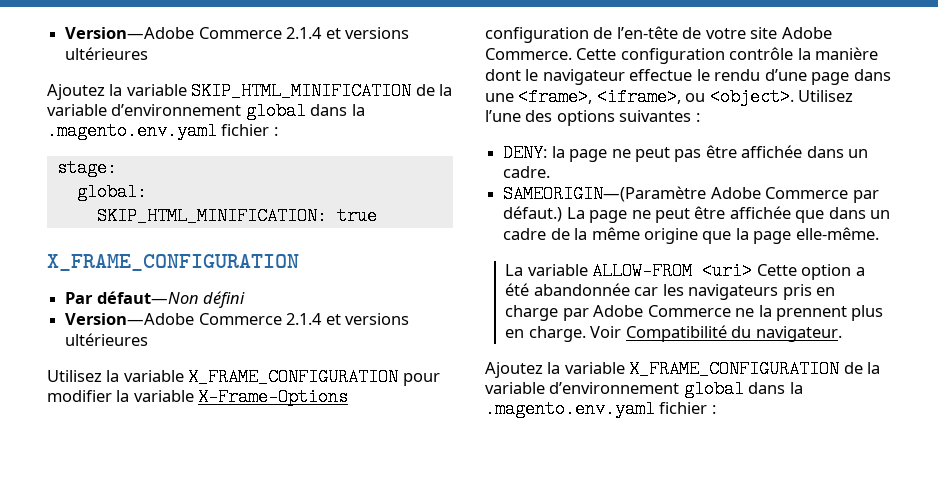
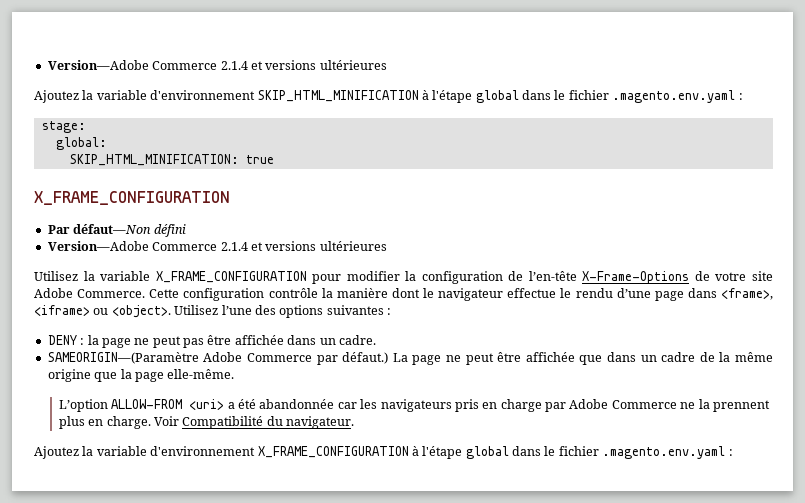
- Ajoutez la variable SKIP_HTML_MINIFICATION de la variable d’environnement global dans la .magento.env.yaml fichier :
+ Ajoutez la variable d'environnement SKIP_HTML_MINIFICATION à l'étape global dans le fichier .magento.env.yaml :
- Utilisez la variable X_FRAME_CONFIGURATION pour modifier la variable X-Frame-Options configuration de l’en-tête de votre site Adobe Commerce.
+ Utilisez la variable X_FRAME_CONFIGURATION pour modifier la configuration de l’en-tête X-Frame-Options de votre site Adobe Commerce.
- Cette configuration contrôle la manière dont le navigateur effectue le rendu d’une page dans une <frame>, <iframe>, ou <object>.
+ Cette configuration contrôle la manière dont le navigateur effectue le rendu d’une page dans <frame>, <iframe> ou <object>.
- DENY: la page ne peut pas être affichée dans un cadre.
+ DENY : la page ne peut pas être affichée dans un cadre.
- La variable ALLOW-FROM <uri> Cette option a été abandonnée car les navigateurs pris en charge par Adobe Commerce ne la prennent plus en charge.
+ L’option ALLOW-FROM <uri> a été abandonnée car les navigateurs pris en charge par Adobe Commerce ne la prennent plus en charge.
- Ajoutez la variable X_FRAME_CONFIGURATION de la variable d’environnement global dans la .magento.env.yaml fichier :
+ Ajoutez la variable d'environnement X_FRAME_CONFIGURATION à l'étape global dans le fichier .magento.env.yaml :

